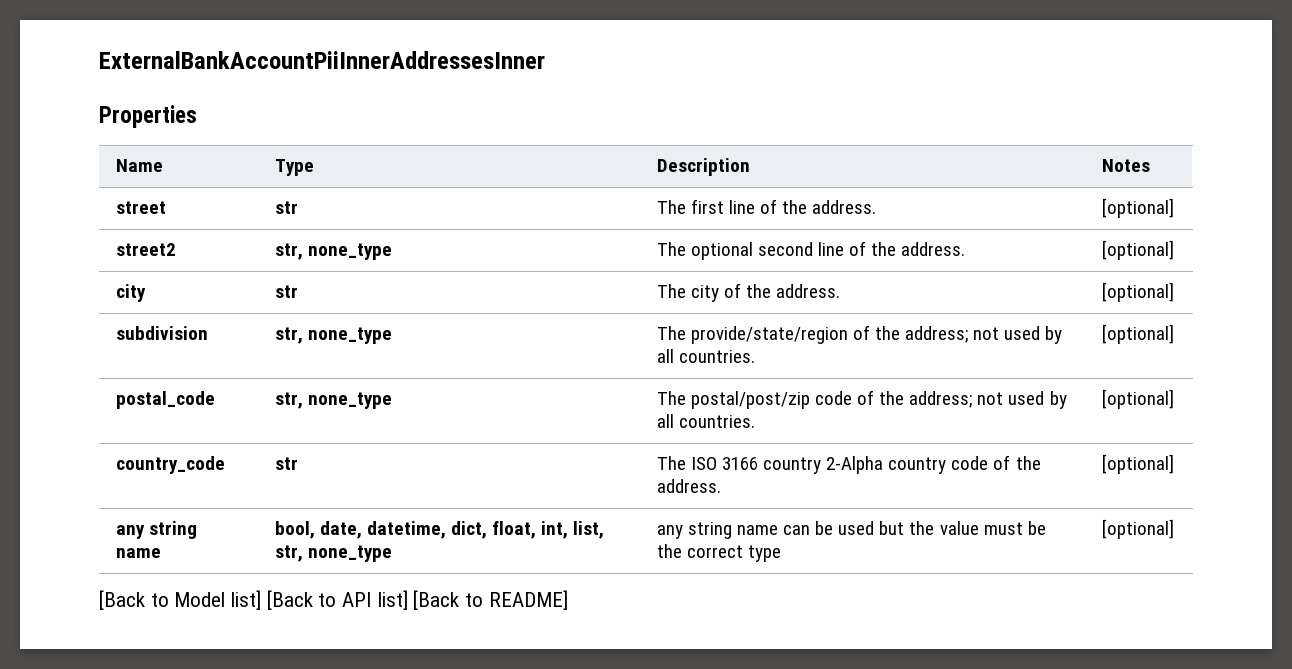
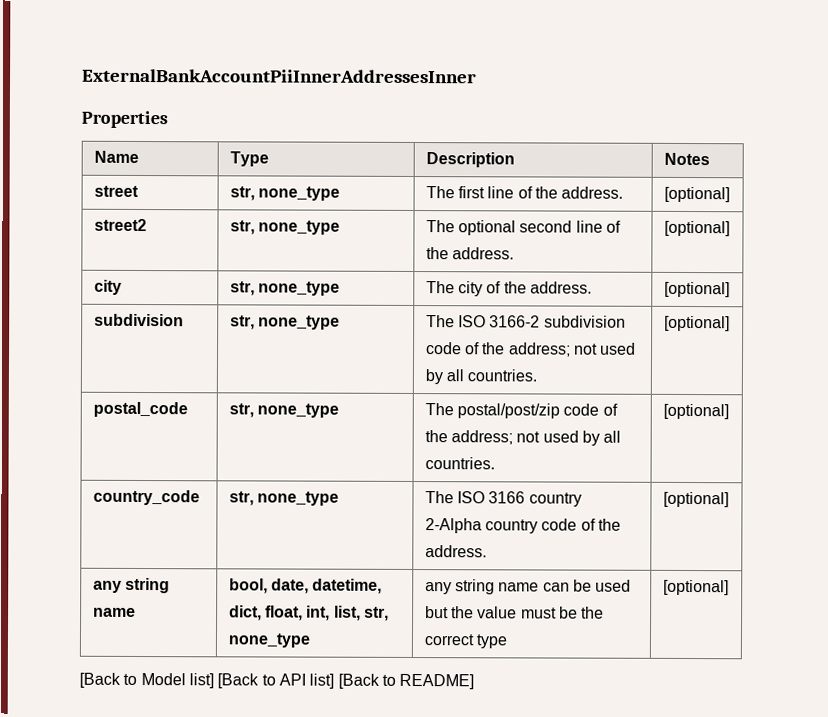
- street | str | The first line of the address. | [optional]
+ street | str, none_type | The first line of the address. | [optional]
- city | str | The city of the address. | [optional]
+ city | str, none_type | The city of the address. | [optional]
- subdivision | str, none_type | The provide/state/region of the address; not used by all countries. | [optional]
+ subdivision | str, none_type | The ISO 3166-2 subdivision code of the address; not used by all countries. | [optional]
- country_code | str | The ISO 3166 country 2-Alpha country code of the address. | [optional]
+ country_code | str, none_type | The ISO 3166 country 2-Alpha country code of the address. | [optional]

